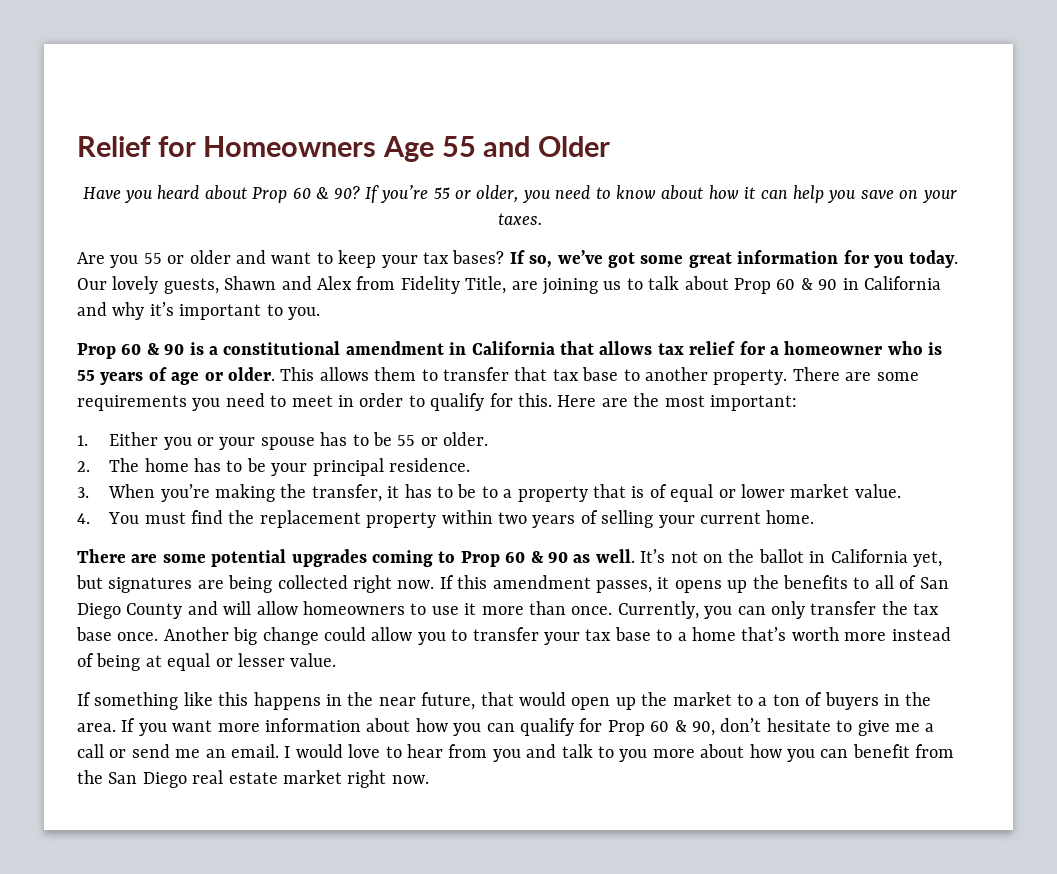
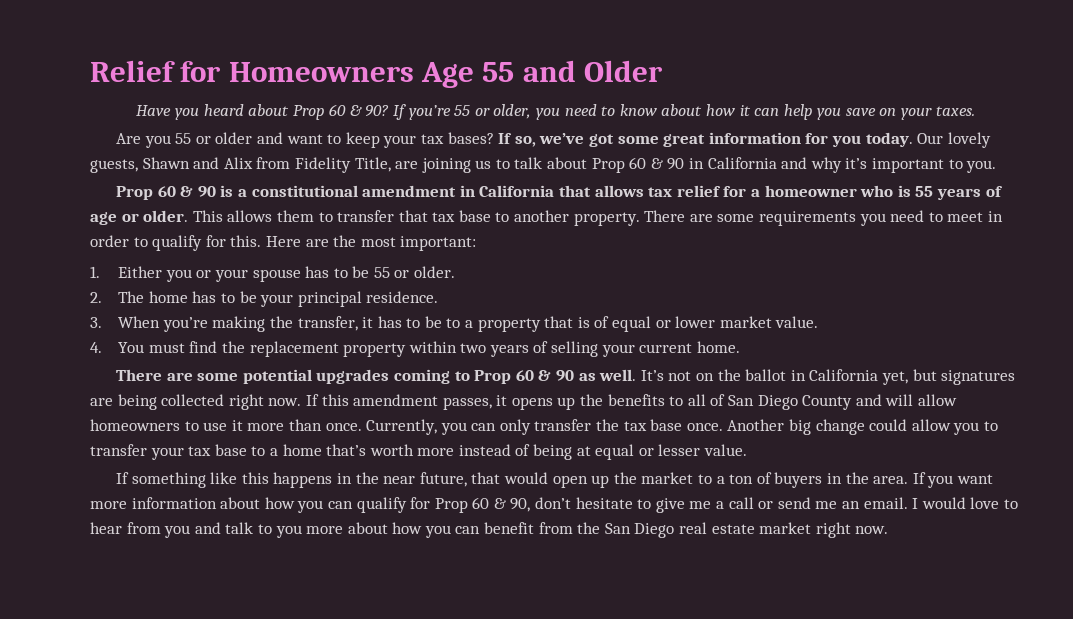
- Our lovely guests, Shawn and Alex from Fidelity Title, are joining us to talk about Prop 60 & 90 in California and why it’s important to you.
+ Our lovely guests, Shawn and Alix from Fidelity Title, are joining us to talk about Prop 60 & 90 in California and why it’s important to you.

